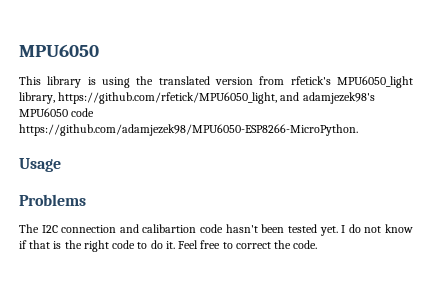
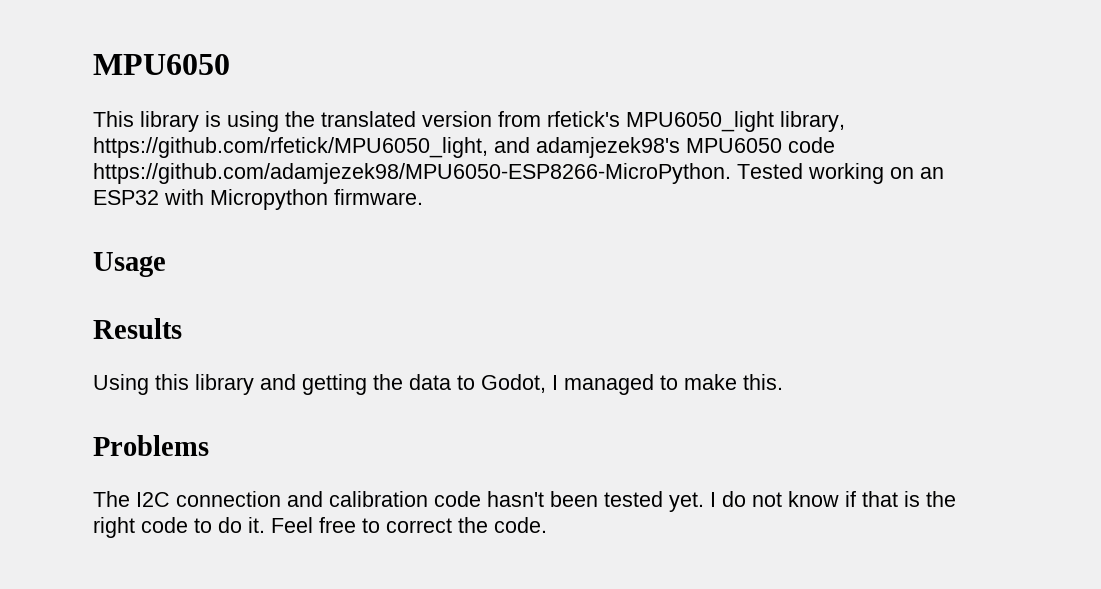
- This library is using the translated version from rfetick's MPU6050_light library, https://github.com/rfetick/MPU6050_light, and adamjezek98's MPU6050 code https://github.com/adamjezek98/MPU6050-ESP8266-MicroPython.
+ This library is using the translated version from rfetick's MPU6050_light library, https://github.com/rfetick/MPU6050_light, and adamjezek98's MPU6050 code https://github.com/adamjezek98/MPU6050-ESP8266-MicroPython. Tested working on an ESP32 with Micropython firmware.
  Usage
+ Results
+ Using this library and getting the data to Godot, I managed to make this.
- The I2C connection and calibartion code hasn't been tested yet.
+ The I2C connection and calibration code hasn't been tested yet.

